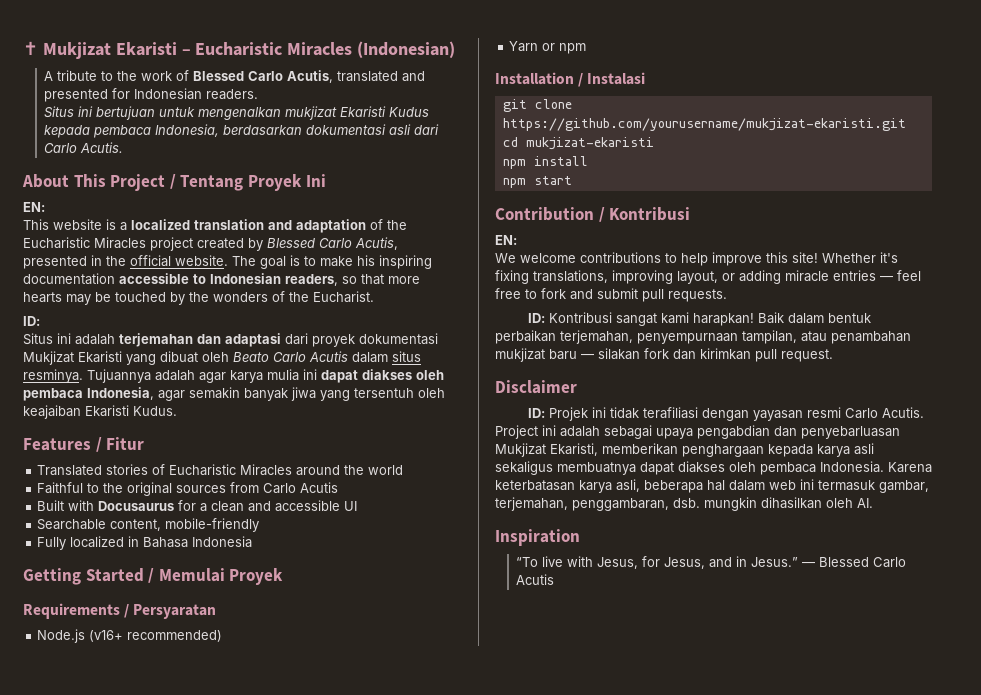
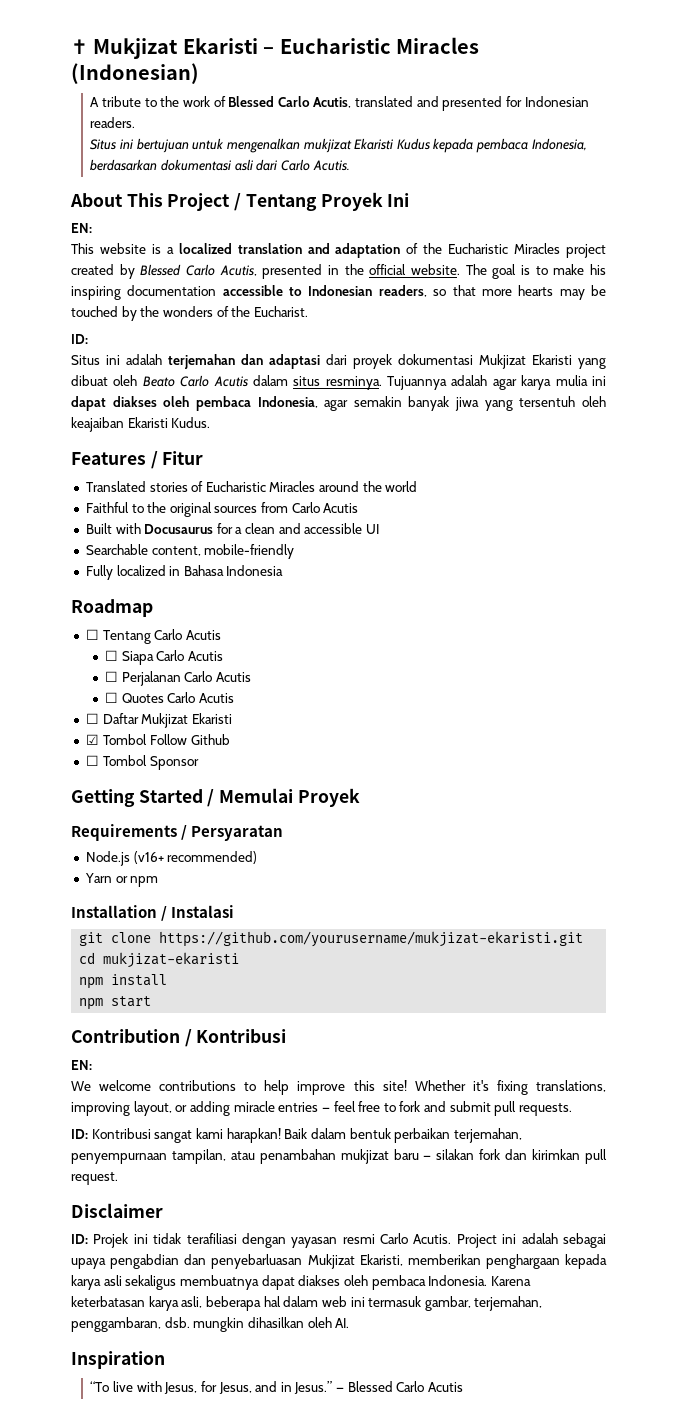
+ Roadmap
+ ☐ Tentang Carlo Acutis
+ ☐ Siapa Carlo Acutis
+ ☐ Perjalanan Carlo Acutis
+ ☐ Quotes Carlo Acutis
+ ☐ Daftar Mukjizat Ekaristi
+ ☑ Tombol Follow Github
+ ☐ Tombol Sponsor

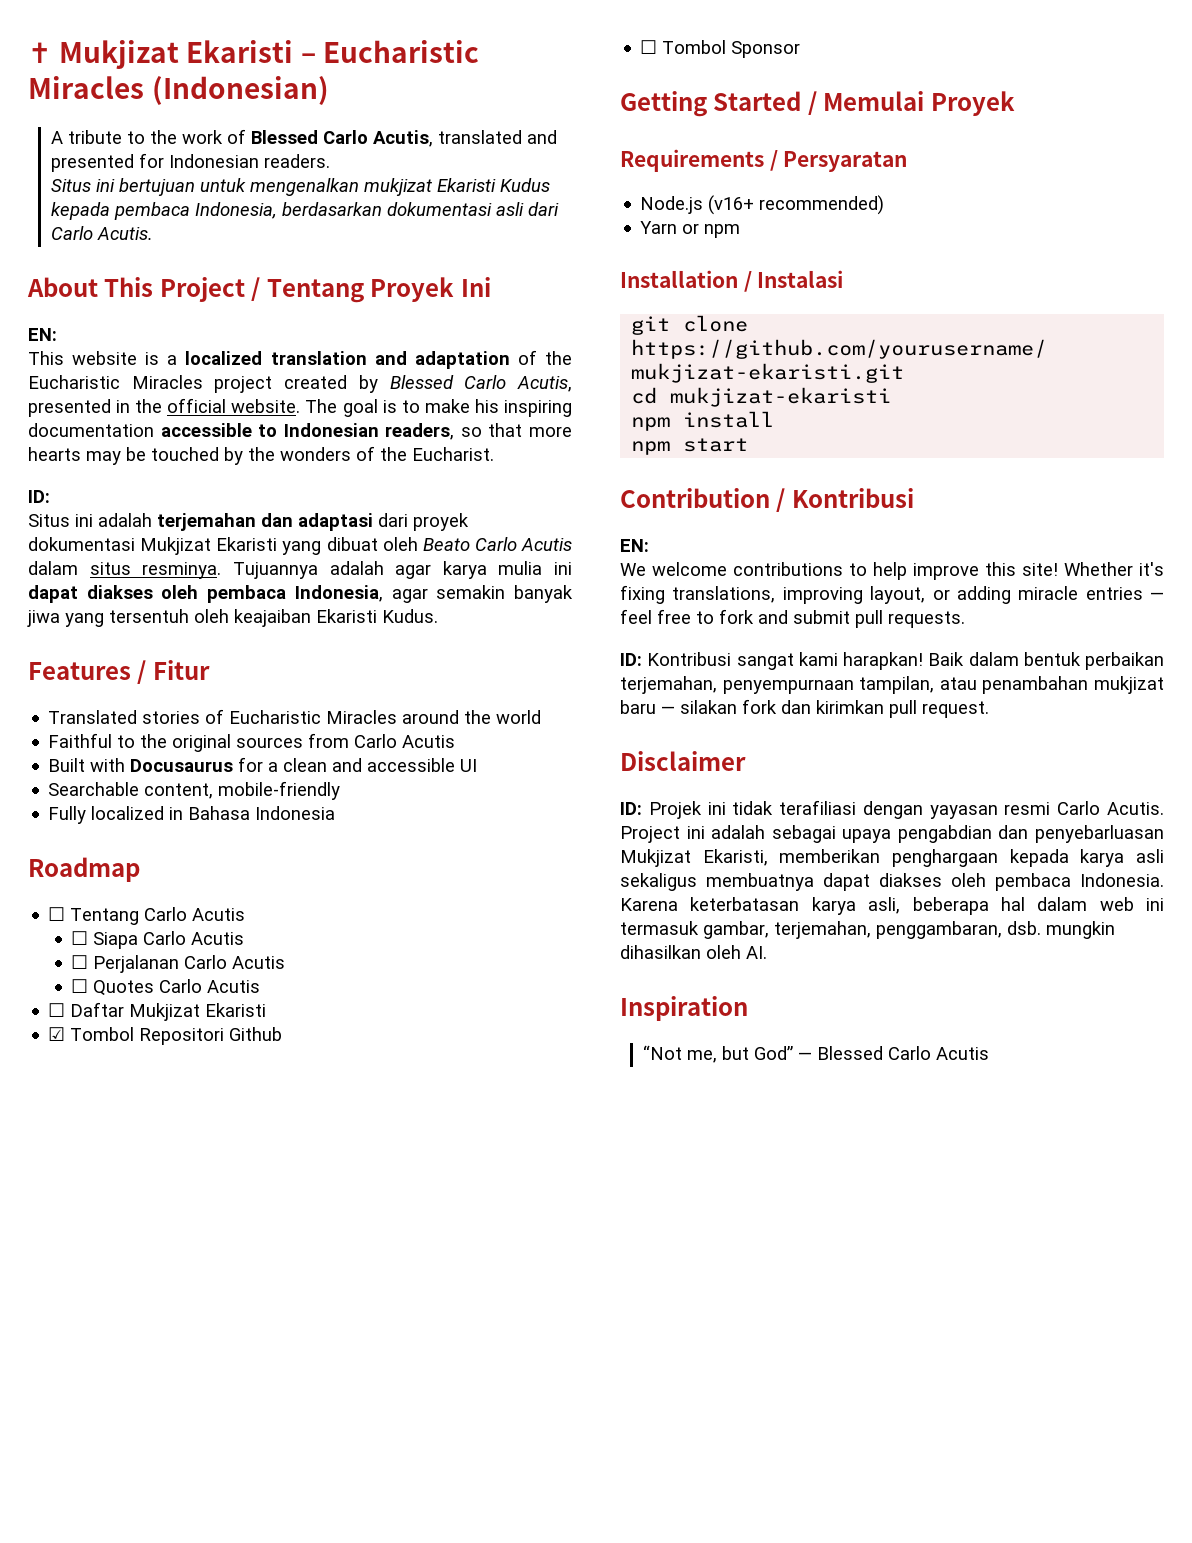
- ☑ Tombol Follow Github
+ ☑ Tombol Repositori Github
- “To live with Jesus, for Jesus, and in Jesus.” — Blessed Carlo Acutis
+ “Not me, but God” — Blessed Carlo Acutis

